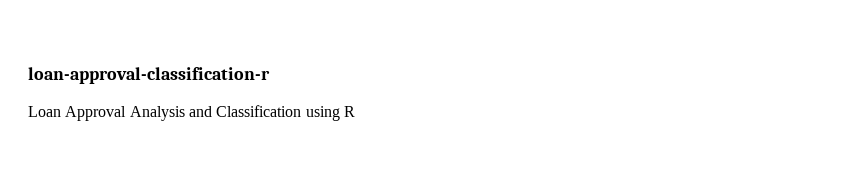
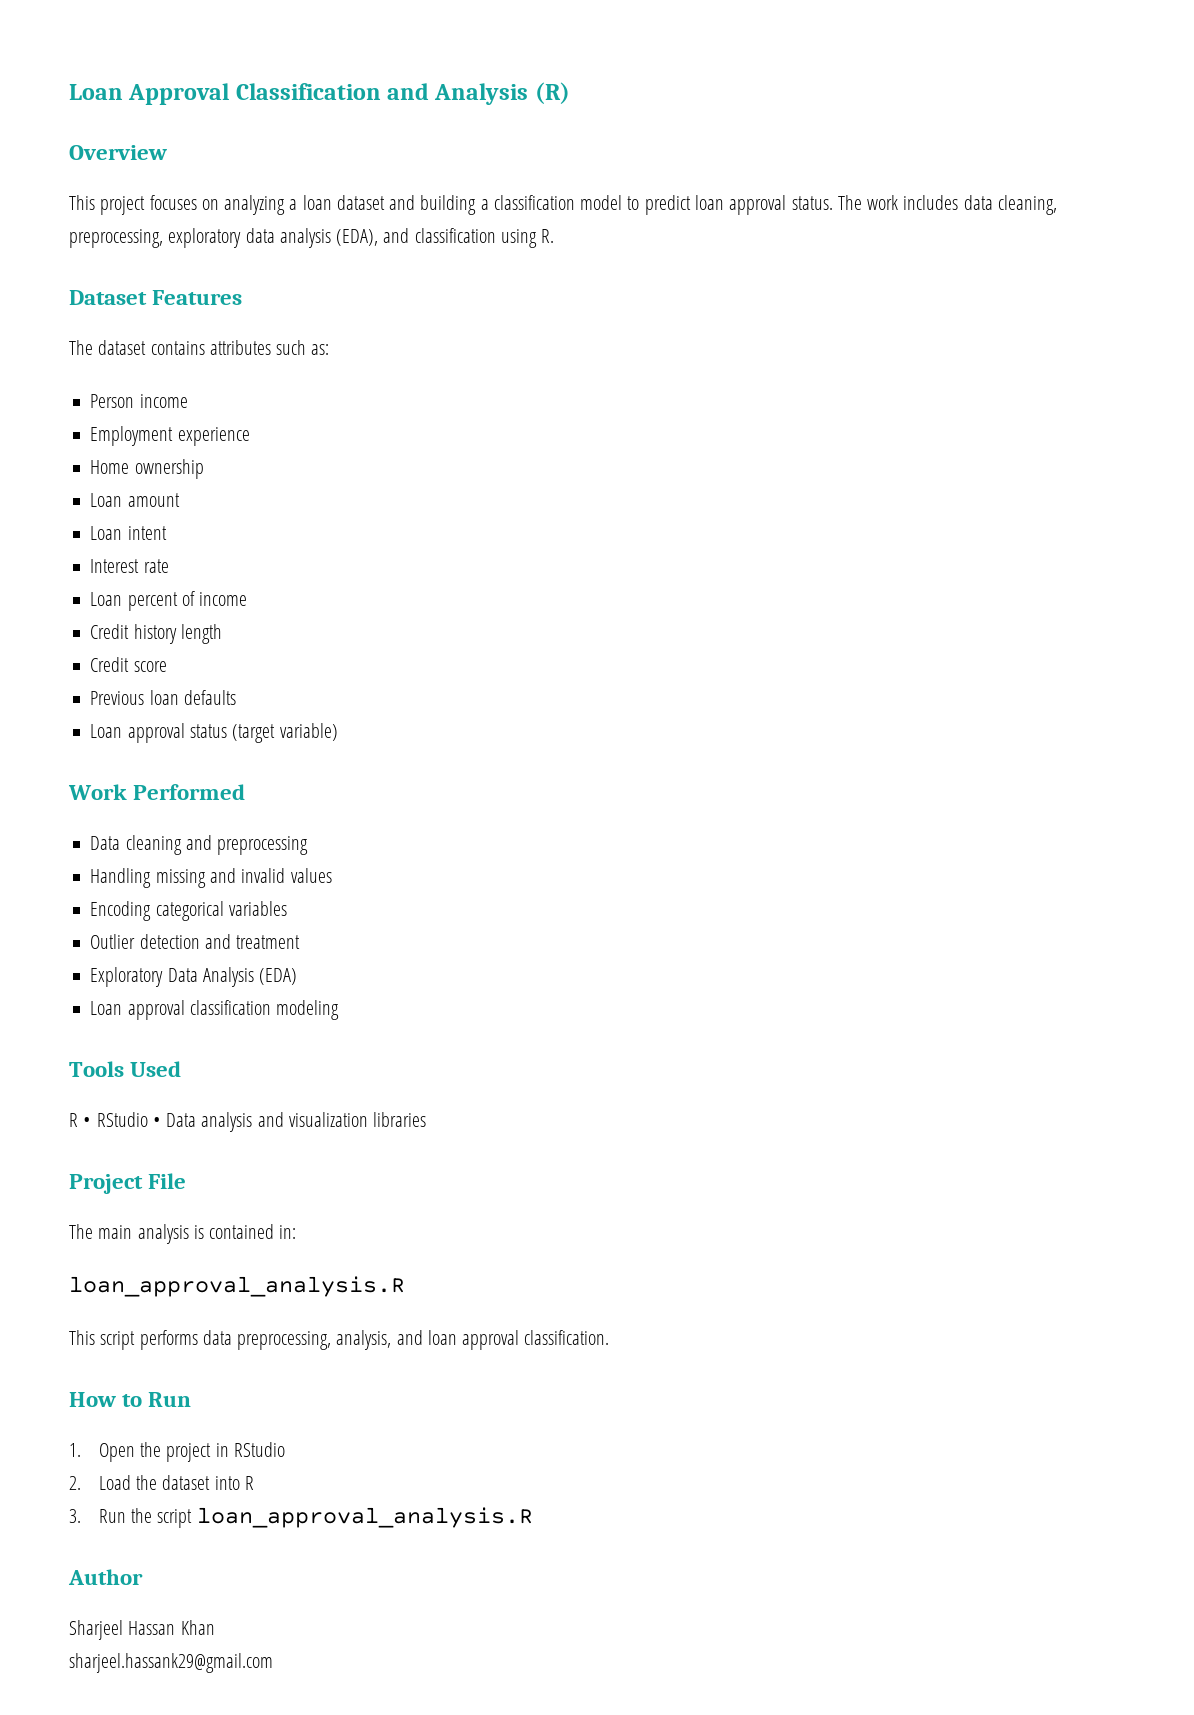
- loan-approval-classification-r
- Loan Approval Analysis and Classification using R
+ Loan Approval Classification and Analysis (R)
+ Overview
+ This project focuses on analyzing a loan dataset and building a classification model to predict loan approval status. The work includes data cleaning, preprocessing, exploratory data analysis (EDA), and classification using R.
+ Dataset Features
+ The dataset contains attributes such as:
+ Person income
+ Employment experience
+ Home ownership
+ Loan amount
+ Loan intent
+ Interest rate
+ Loan percent of income
+ Credit history length
+ Credit score
+ Previous loan defaults
+ Loan approval status (target variable)
+ Work Performed
+ Data cleaning and preprocessing
+ Handling missing and invalid values
+ Encoding categorical variables
+ Outlier detection and treatment
+ Exploratory Data Analysis (EDA)
+ Loan approval classification modeling
+ Tools Used
+ R • RStudio • Data analysis and visualization libraries
+ Project File
+ The main analysis is contained in:
+ loan_approval_analysis.R
+ This script performs data preprocessing, analysis, and loan approval classification.
+ How to Run
+ 1. Open the project in RStudio
+ 2. Load the dataset into R
+ 3. Run the script loan_approval_analysis.R
+ Author
+ Sharjeel Hassan Khan
+ sharjeel.hassank29@gmail.com

